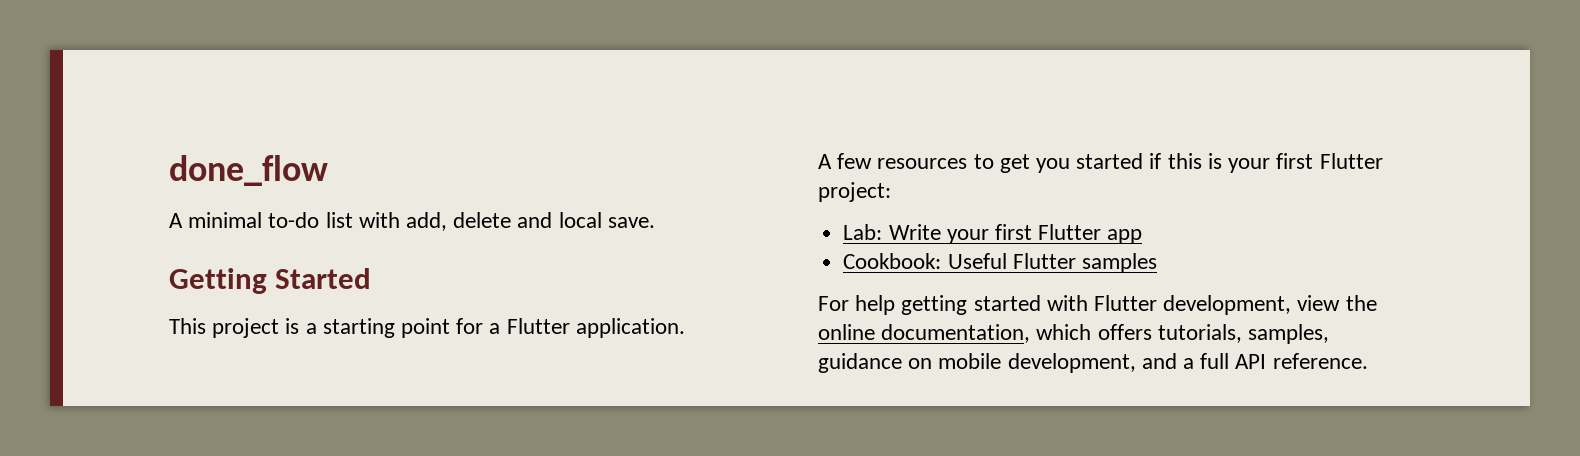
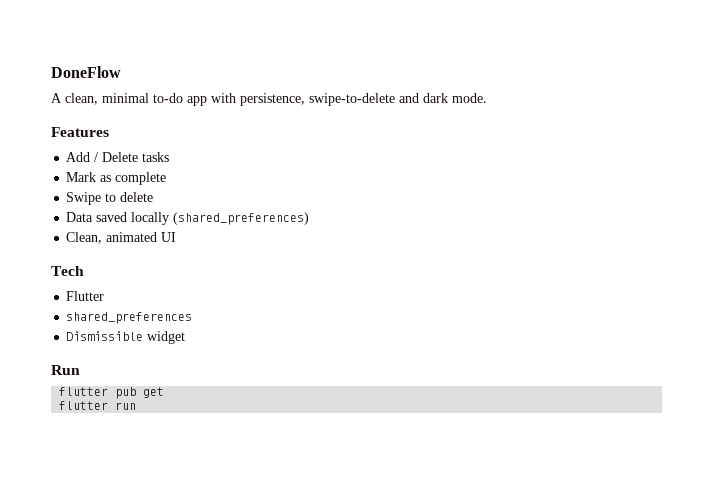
- done_flow
- A minimal to-do list with add, delete and local save.
- Getting Started
- This project is a starting point for a Flutter application.
- A few resources to get you started if this is your first Flutter project:
- Lab: Write your first Flutter app
- Cookbook: Useful Flutter samples
- For help getting started with Flutter development, view the online documentation, which offers tutorials, samples, guidance on mobile development, and a full API reference.
+ DoneFlow
+ A clean, minimal to-do app with persistence, swipe-to-delete and dark mode.
+ Features
+ Add / Delete tasks
+ Mark as complete
+ Swipe to delete
+ Data saved locally (shared_preferences)
+ Clean, animated UI
+ Tech
+ Flutter
+ shared_preferences
+ Dismissible widget
+ Run
+ flutter pub get
+ flutter run

